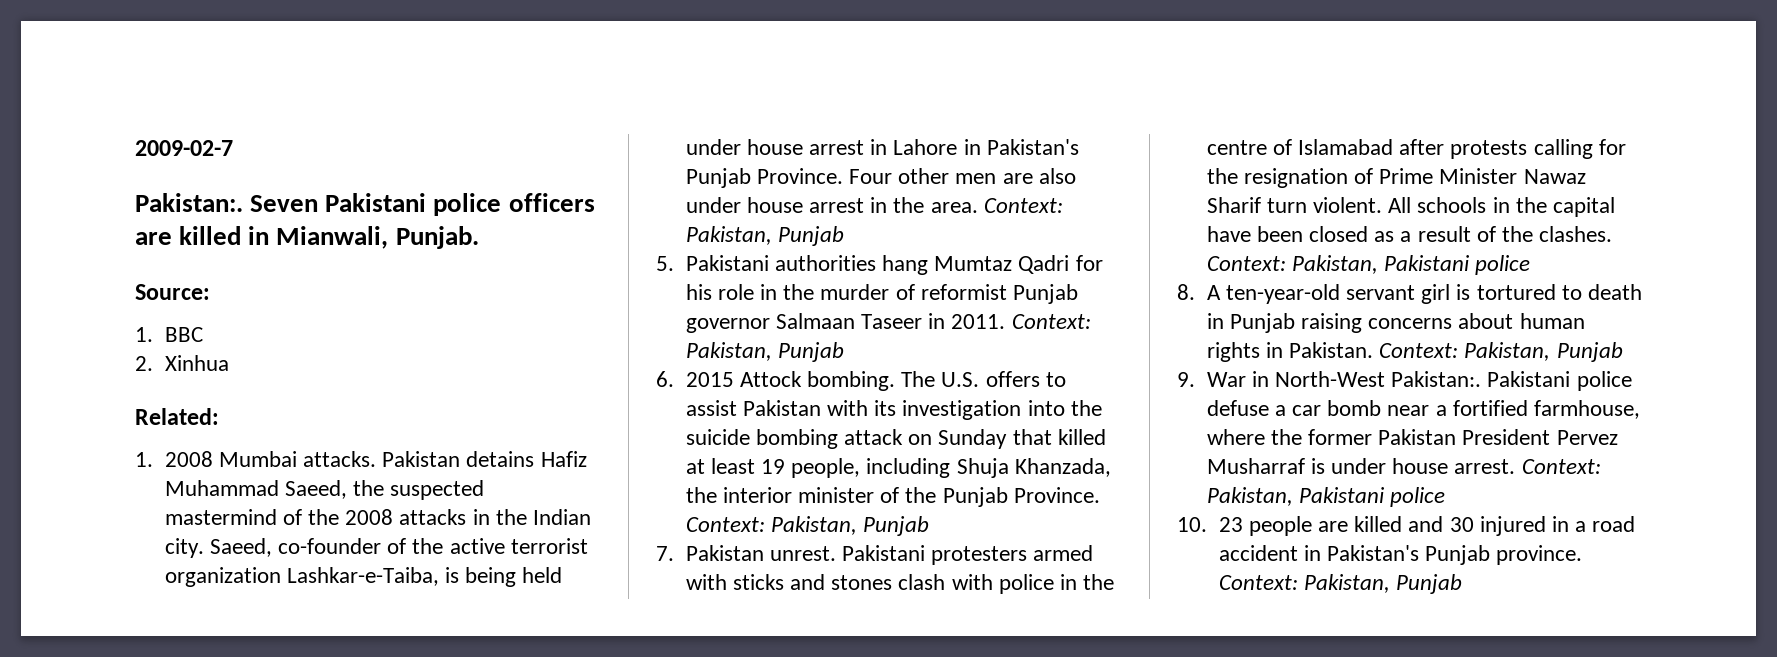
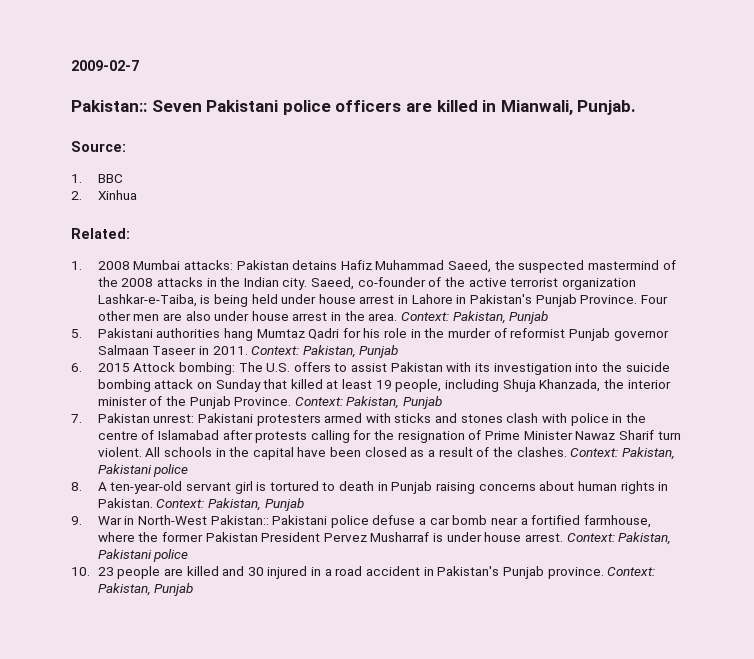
- Pakistan:. Seven Pakistani police officers are killed in Mianwali, Punjab.
+ Pakistan:: Seven Pakistani police officers are killed in Mianwali, Punjab.
- 1. 2008 Mumbai attacks. Pakistan detains Hafiz Muhammad Saeed, the suspected mastermind of the 2008 attacks in the Indian city.
+ 1. 2008 Mumbai attacks: Pakistan detains Hafiz Muhammad Saeed, the suspected mastermind of the 2008 attacks in the Indian city.
- 6. 2015 Attock bombing. The U.S. offers to assist Pakistan with its investigation into the suicide bombing attack on Sunday that killed at least 19 people, including Shuja Khanzada, the interior minister of the Punjab Province.
+ 6. 2015 Attock bombing: The U.S. offers to assist Pakistan with its investigation into the suicide bombing attack on Sunday that killed at least 19 people, including Shuja Khanzada, the interior minister of the Punjab Province.
- 7. Pakistan unrest. Pakistani protesters armed with sticks and stones clash with police in the centre of Islamabad after protests calling for the resignation of Prime Minister Nawaz Sharif turn violent.
+ 7. Pakistan unrest: Pakistani protesters armed with sticks and stones clash with police in the centre of Islamabad after protests calling for the resignation of Prime Minister Nawaz Sharif turn violent.
- 9. War in North-West Pakistan:. Pakistani police defuse a car bomb near a fortified farmhouse, where the former Pakistan President Pervez Musharraf is under house arrest.
+ 9. War in North-West Pakistan:: Pakistani police defuse a car bomb near a fortified farmhouse, where the former Pakistan President Pervez Musharraf is under house arrest.

